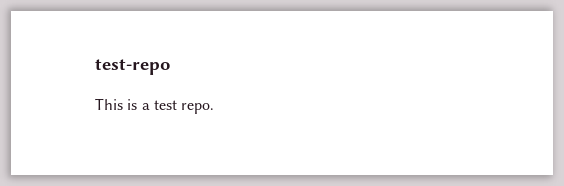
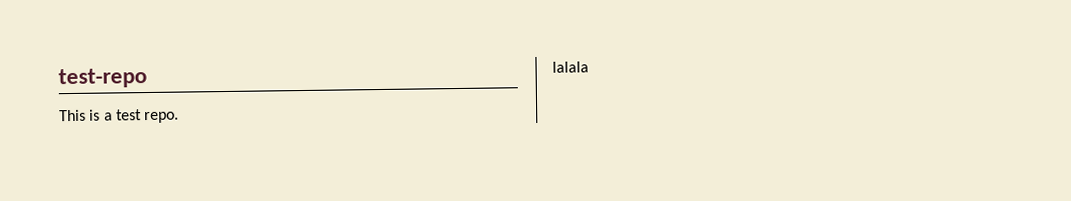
+ lalala

